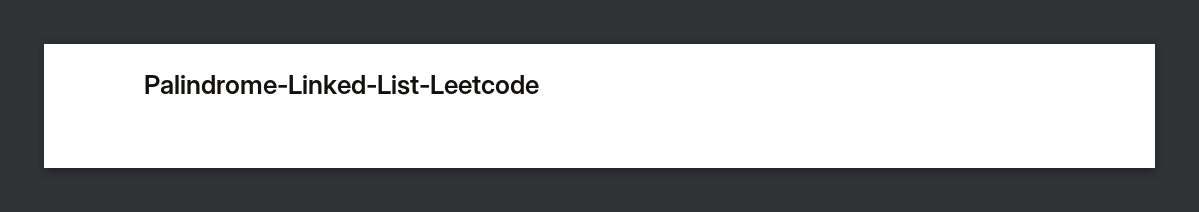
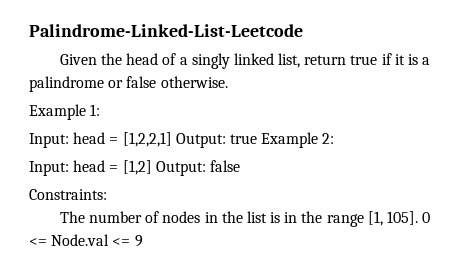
+ Given the head of a singly linked list, return true if it is a palindrome or false otherwise.
+ Example 1:
+ Input: head = [1,2,2,1] Output: true Example 2:
+ Input: head = [1,2] Output: false
+ Constraints:
+ The number of nodes in the list is in the range [1, 105]. 0 <= Node.val <= 9

